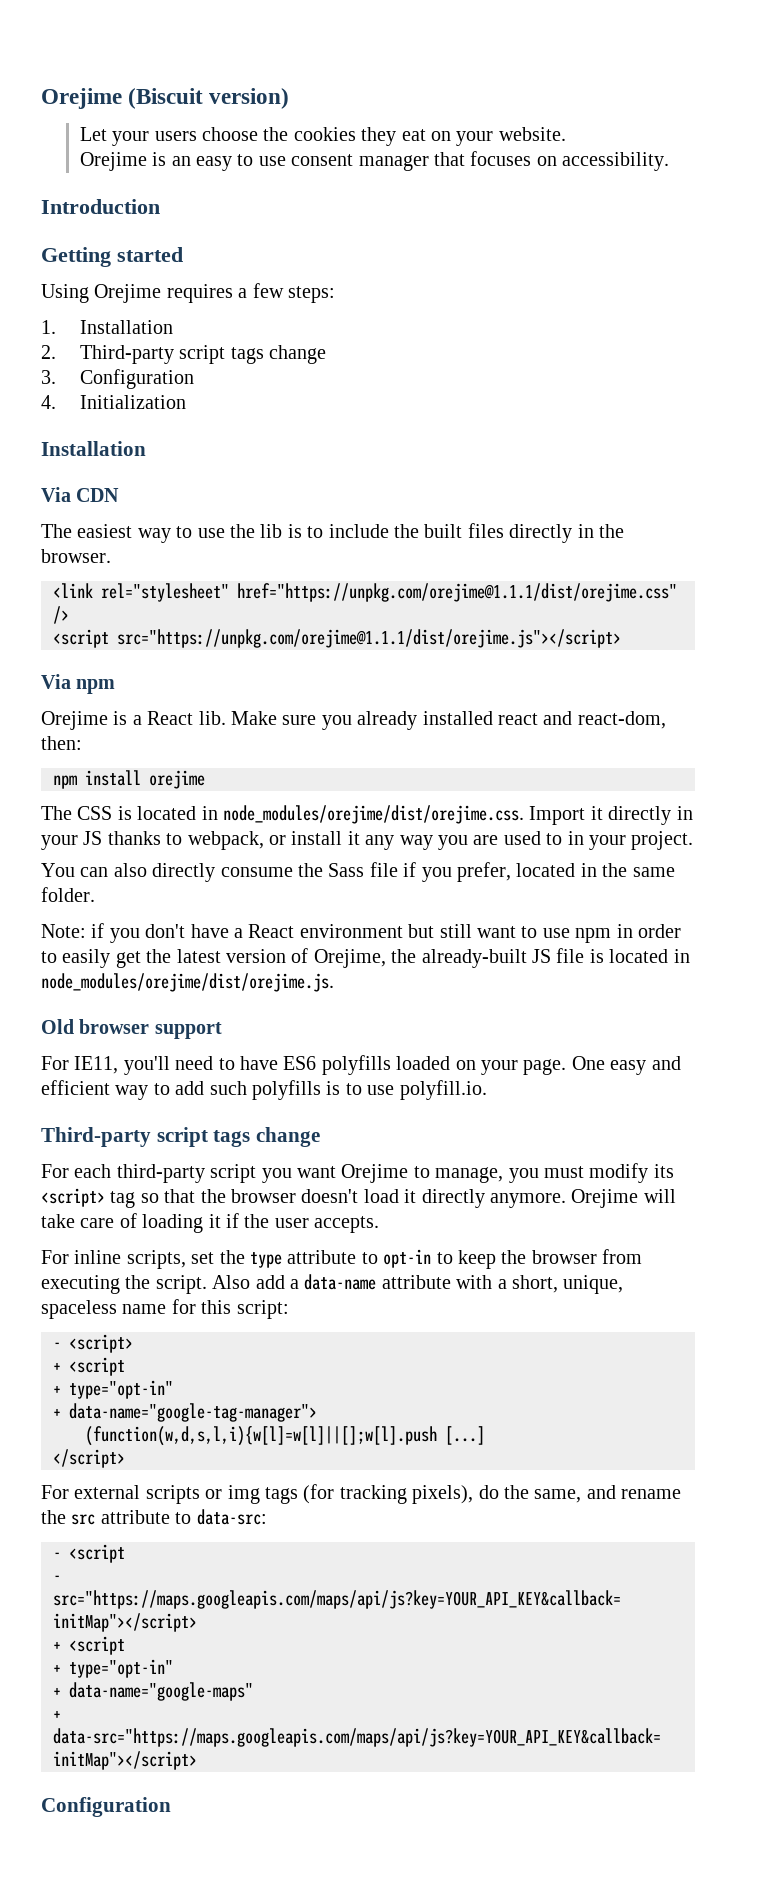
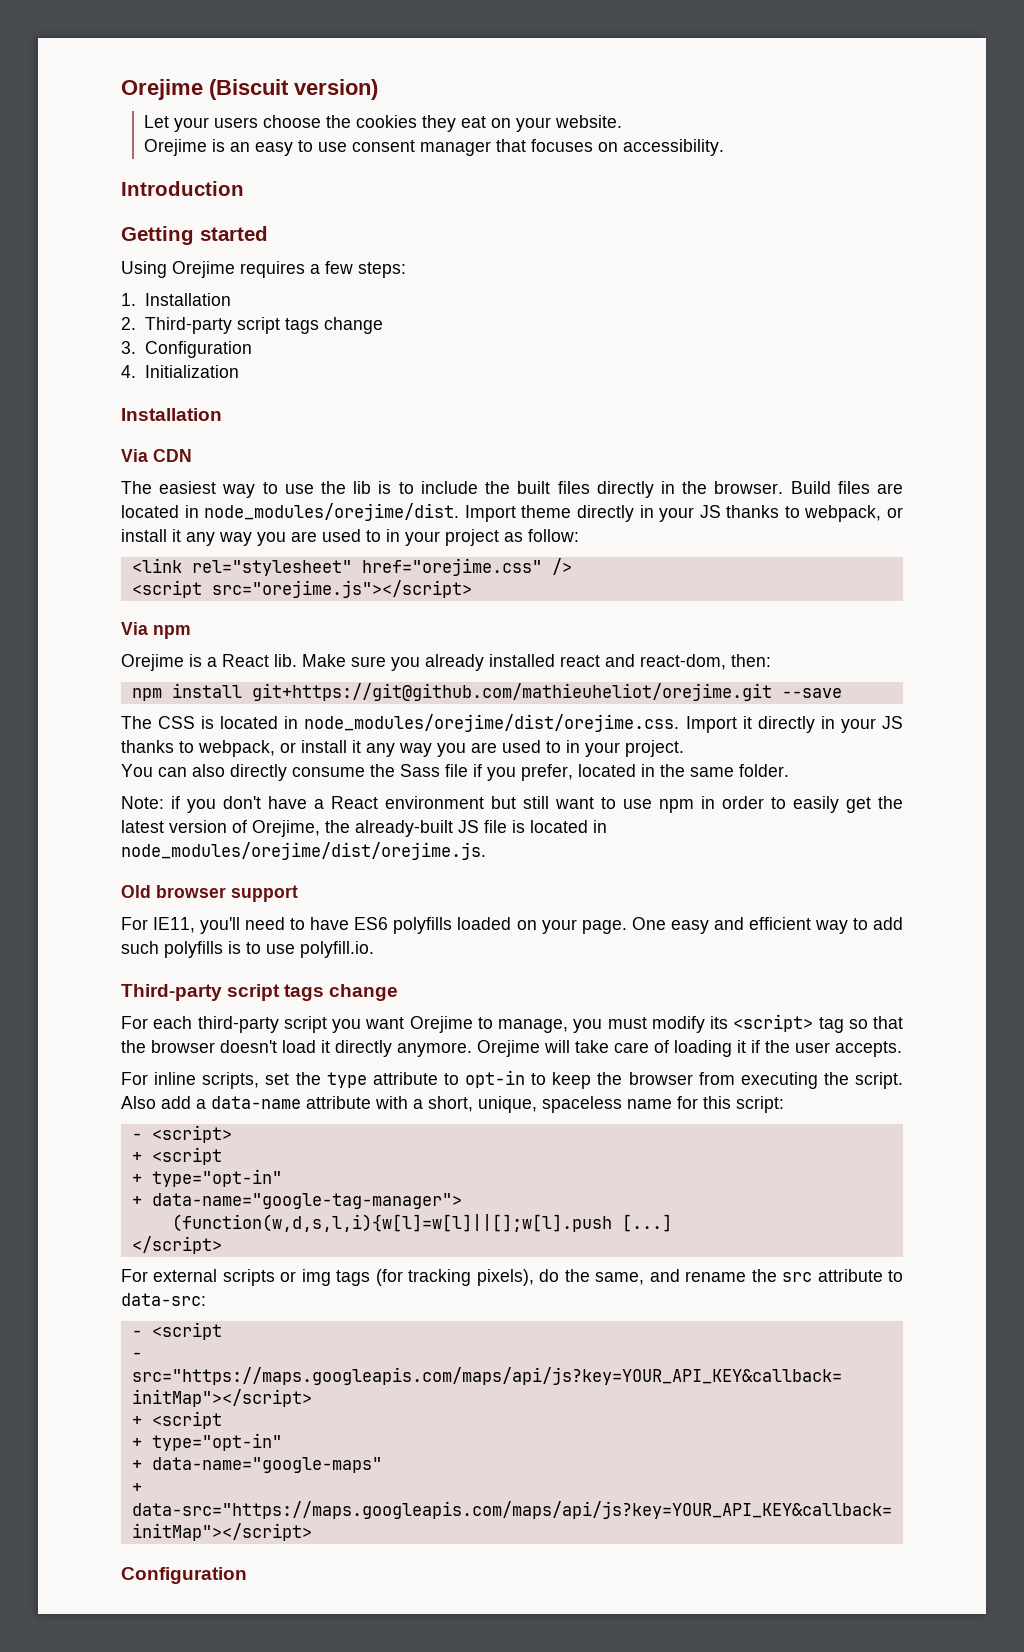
+ Build files are located in node_modules/orejime/dist. Import theme directly in your JS thanks to webpack, or install it any way you are used to in your project as follow:
- <link rel="stylesheet" href="https://unpkg.com/orejime@1.1.1/dist/orejime.css" />
+ <link rel="stylesheet" href="orejime.css" />
- <script src="https://unpkg.com/orejime@1.1.1/dist/orejime.js"></script>
+ <script src="orejime.js"></script>
- npm install orejime
+ npm install git+https://git@github.com/mathieuheliot/orejime.git --save

